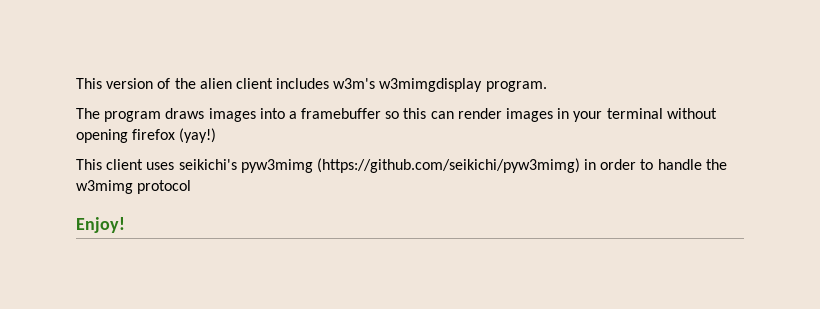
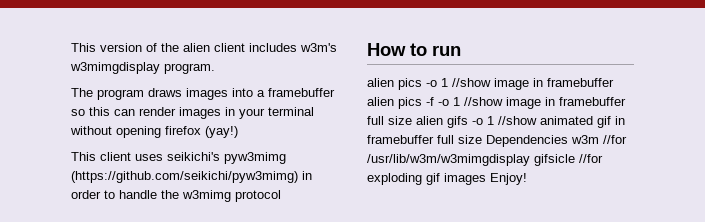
- Enjoy!
+ How to run
+ alien pics -o 1 //show image in framebuffer alien pics -f -o 1 //show image in framebuffer full size alien gifs -o 1 //show animated gif in framebuffer full size Dependencies w3m //for /usr/lib/w3m/w3mimgdisplay gifsicle //for exploding gif images Enjoy!

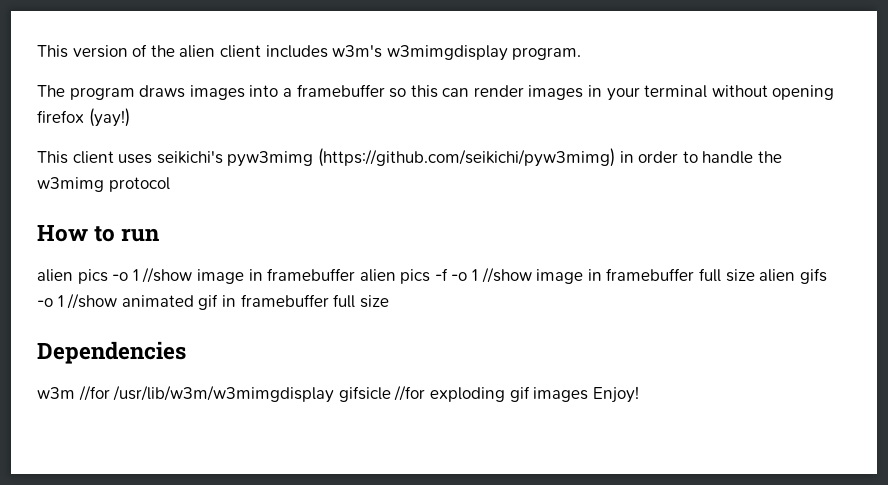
- alien pics -o 1 //show image in framebuffer alien pics -f -o 1 //show image in framebuffer full size alien gifs -o 1 //show animated gif in framebuffer full size Dependencies w3m //for /usr/lib/w3m/w3mimgdisplay gifsicle //for exploding gif images Enjoy!
+ alien pics -o 1 //show image in framebuffer alien pics -f -o 1 //show image in framebuffer full size alien gifs -o 1 //show animated gif in framebuffer full size
+ Dependencies
+ w3m //for /usr/lib/w3m/w3mimgdisplay gifsicle //for exploding gif images Enjoy!

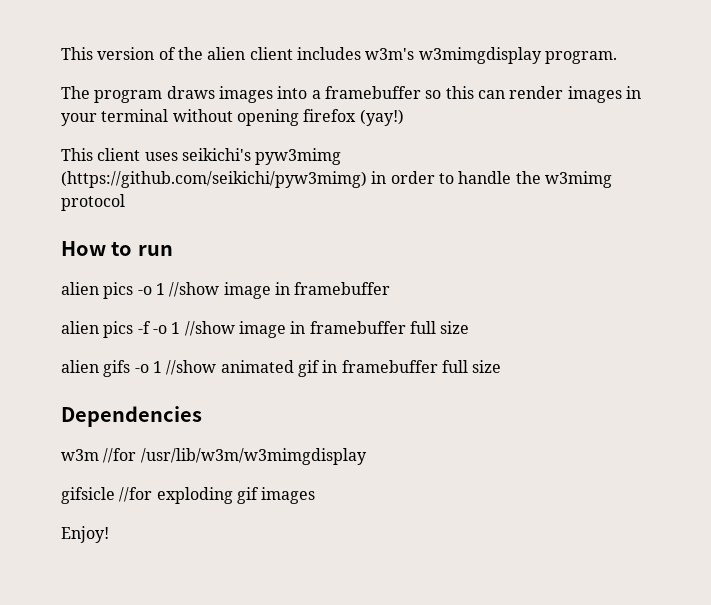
- alien pics -o 1 //show image in framebuffer alien pics -f -o 1 //show image in framebuffer full size alien gifs -o 1 //show animated gif in framebuffer full size
+ alien pics -o 1 //show image in framebuffer
+ alien pics -f -o 1 //show image in framebuffer full size
+ alien gifs -o 1 //show animated gif in framebuffer full size
- w3m //for /usr/lib/w3m/w3mimgdisplay gifsicle //for exploding gif images Enjoy!
+ w3m //for /usr/lib/w3m/w3mimgdisplay
+ gifsicle //for exploding gif images
+ Enjoy!

